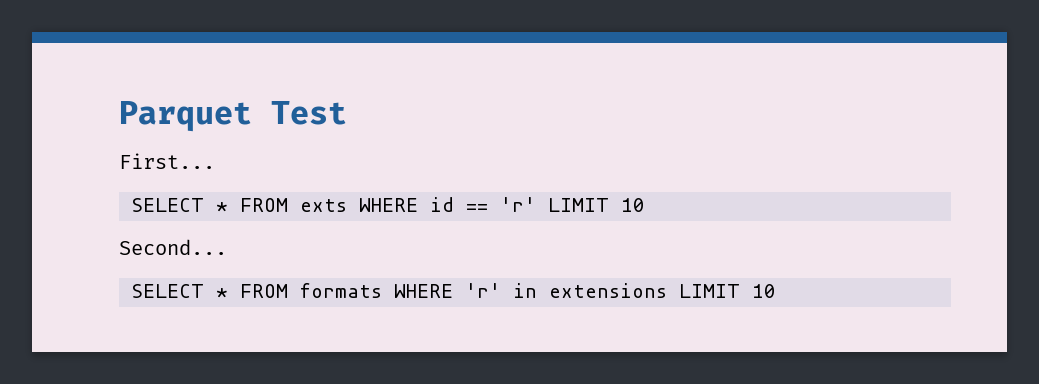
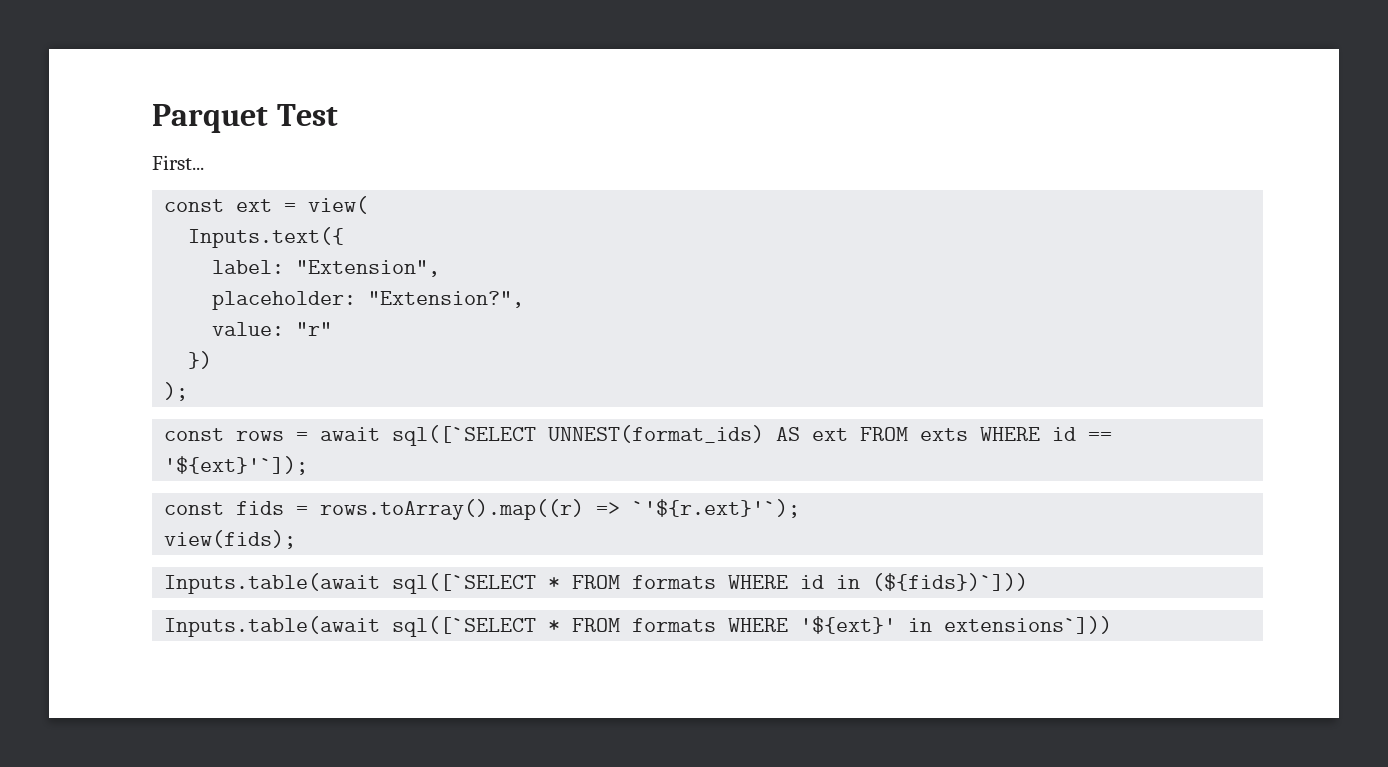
- SELECT * FROM exts WHERE id == 'r' LIMIT 10
- Second...
- SELECT * FROM formats WHERE 'r' in extensions LIMIT 10
+ const ext = view(
+ Inputs.text({
+ label: "Extension",
+ placeholder: "Extension?",
+ value: "r"
+ })
+ );
+ const rows = await sql([`SELECT UNNEST(format_ids) AS ext FROM exts WHERE id == '${ext}'`]);
+ const fids = rows.toArray().map((r) => `'${r.ext}'`);
+ view(fids);
+ Inputs.table(await sql([`SELECT * FROM formats WHERE id in (${fids})`]))
+ Inputs.table(await sql([`SELECT * FROM formats WHERE '${ext}' in extensions`]))

